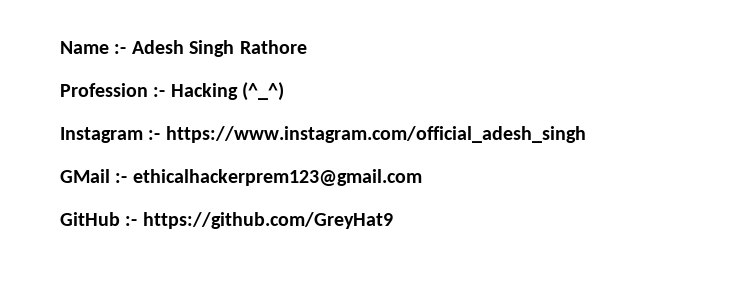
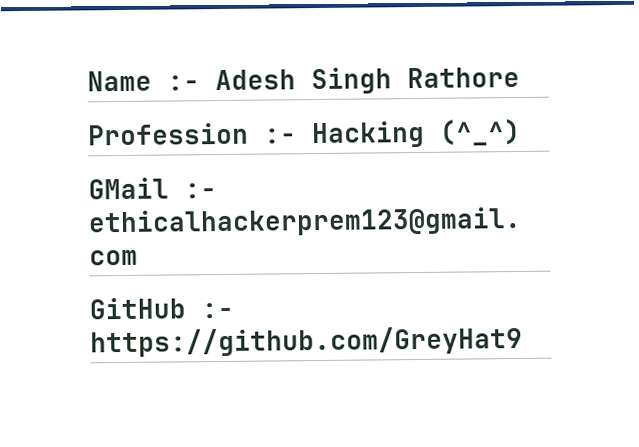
- Instagram :- https://www.instagram.com/official_adesh_singh

